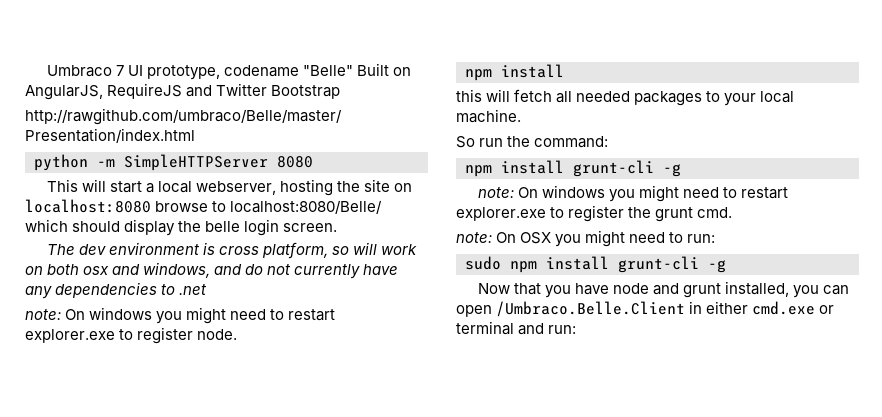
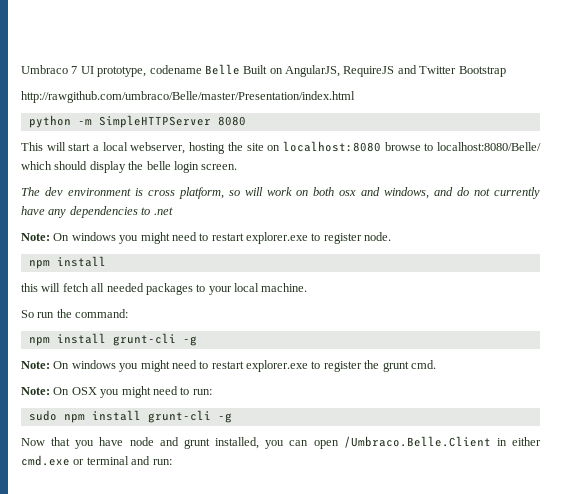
- Umbraco 7 UI prototype, codename "Belle" Built on AngularJS, RequireJS and Twitter Bootstrap
+ Umbraco 7 UI prototype, codename Belle Built on AngularJS, RequireJS and Twitter Bootstrap
- note: On windows you might need to restart explorer.exe to register node.
+ Note: On windows you might need to restart explorer.exe to register node.
- note: On windows you might need to restart explorer.exe to register the grunt cmd.
+ Note: On windows you might need to restart explorer.exe to register the grunt cmd.
- note: On OSX you might need to run:
+ Note: On OSX you might need to run:

